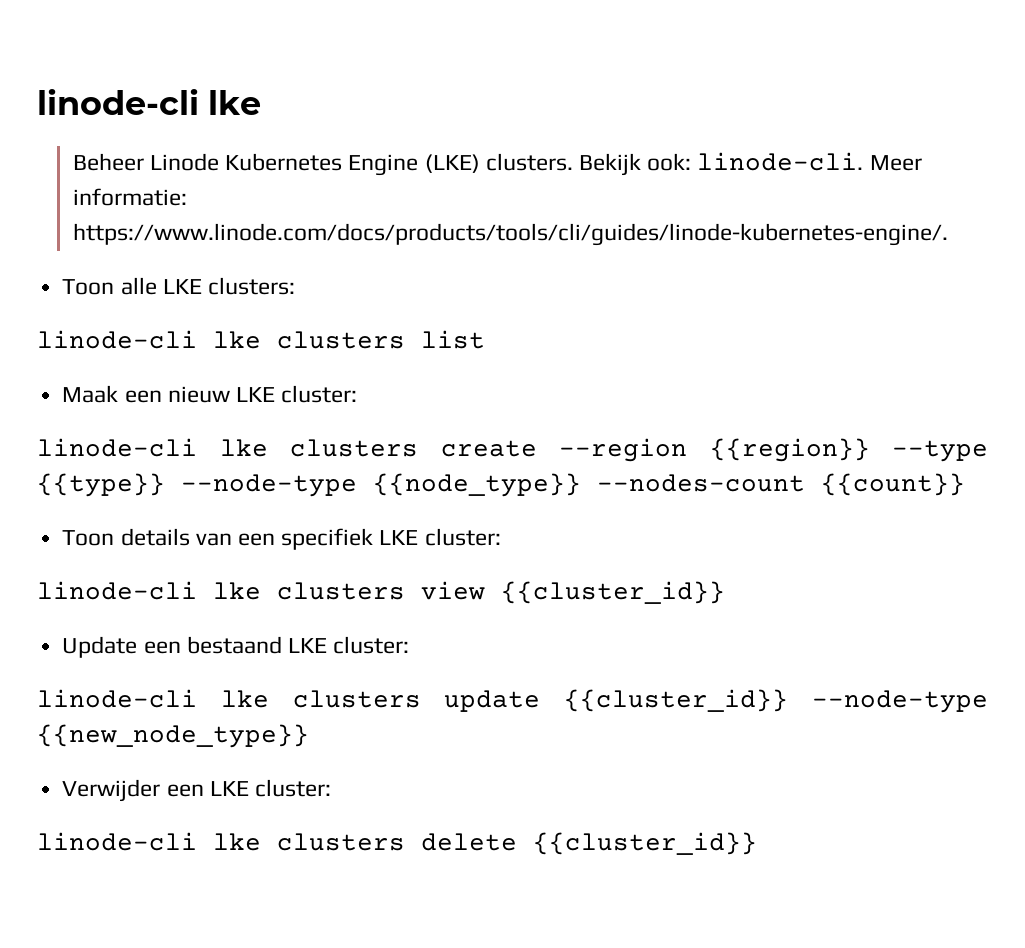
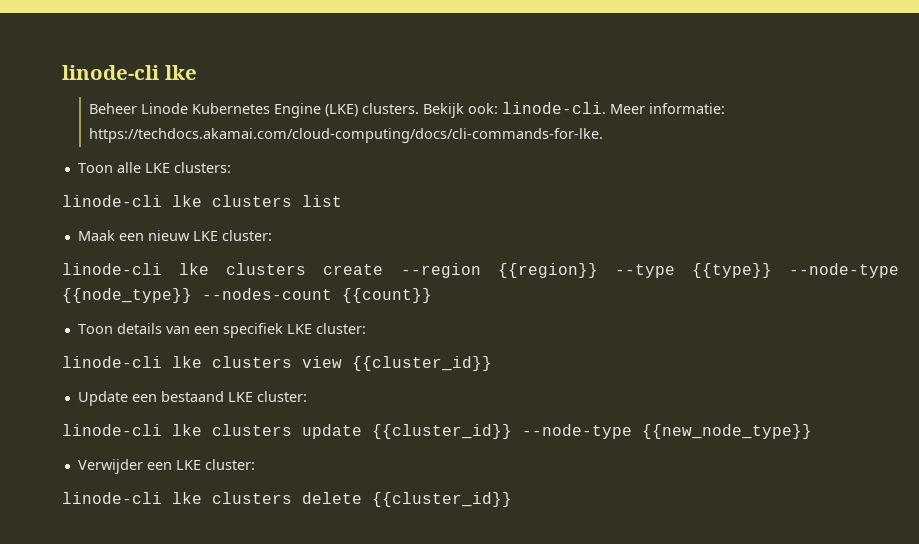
- Meer informatie: https://www.linode.com/docs/products/tools/cli/guides/linode-kubernetes-engine/.
+ Meer informatie: https://techdocs.akamai.com/cloud-computing/docs/cli-commands-for-lke.

